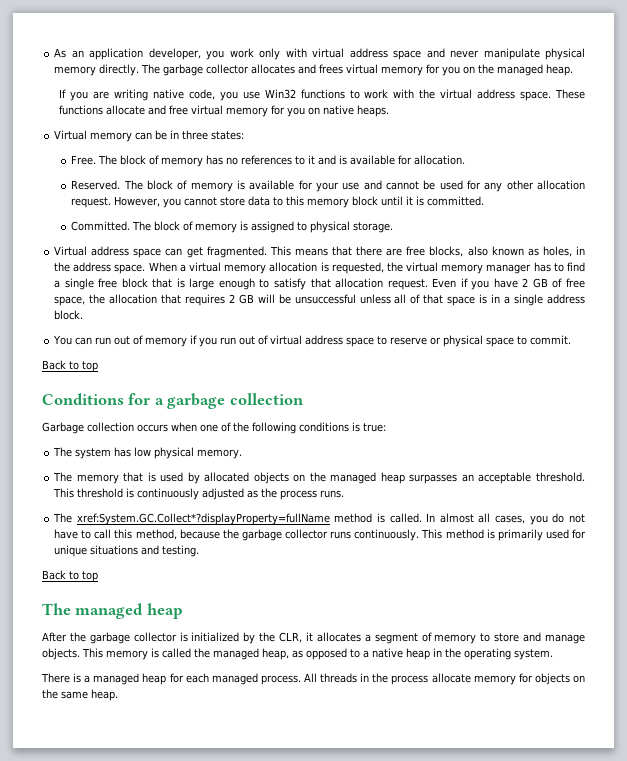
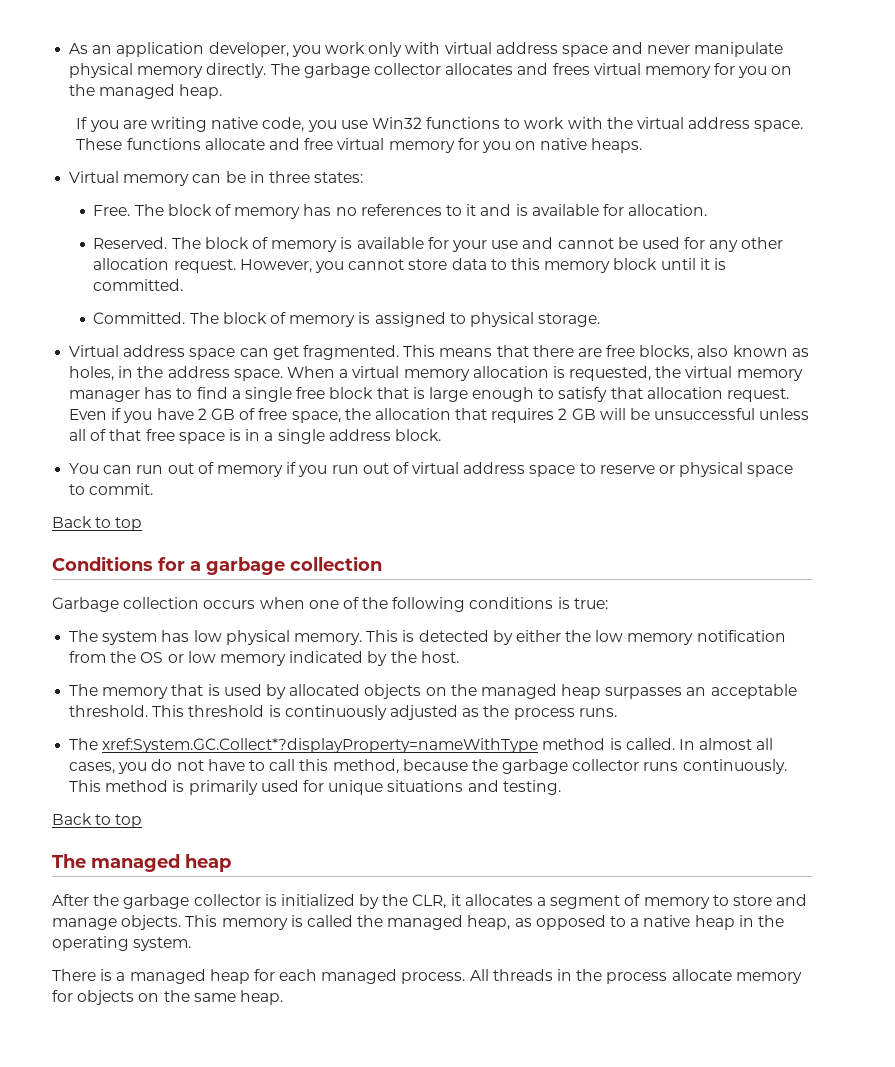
- Even if you have 2 GB of free space, the allocation that requires 2 GB will be unsuccessful unless all of that space is in a single address block.
+ Even if you have 2 GB of free space, the allocation that requires 2 GB will be unsuccessful unless all of that free space is in a single address block.
+ This is detected by either the low memory notification from the OS or low memory indicated by the host.
- The xref:System.GC.Collect*?displayProperty=fullName method is called.
+ The xref:System.GC.Collect*?displayProperty=nameWithType method is called.

